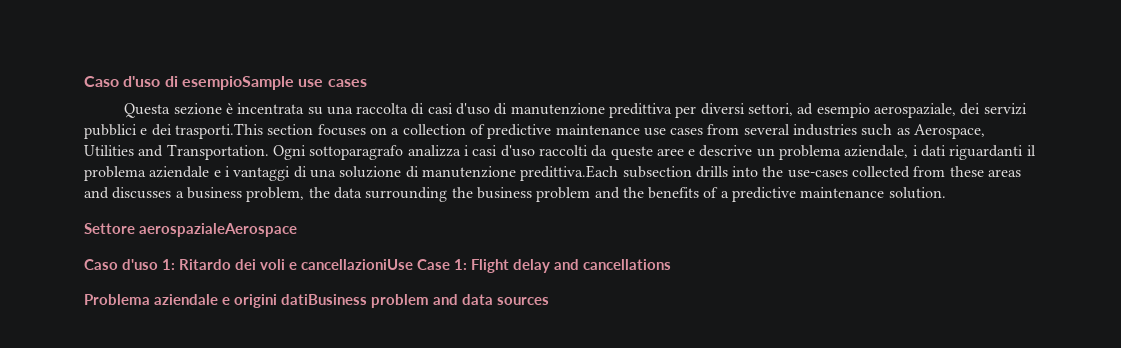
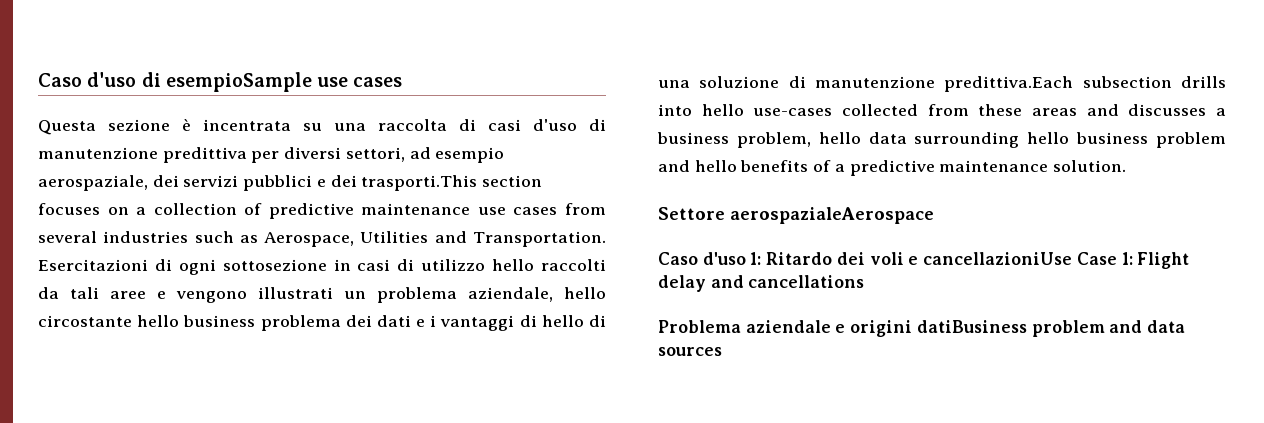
- Ogni sottoparagrafo analizza i casi d'uso raccolti da queste aree e descrive un problema aziendale, i dati riguardanti il problema aziendale e i vantaggi di una soluzione di manutenzione predittiva.Each subsection drills into the use-cases collected from these areas and discusses a business problem, the data surrounding the business problem and the benefits of a predictive maintenance solution.
+ Esercitazioni di ogni sottosezione in casi di utilizzo hello raccolti da tali aree e vengono illustrati un problema aziendale, hello circostante hello business problema dei dati e i vantaggi di hello di una soluzione di manutenzione predittiva.Each subsection drills into hello use-cases collected from these areas and discusses a business problem, hello data surrounding hello business problem and hello benefits of a predictive maintenance solution.

